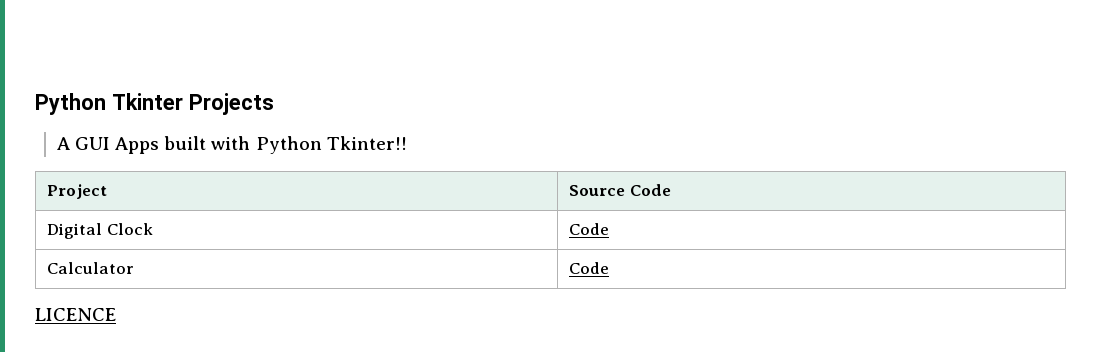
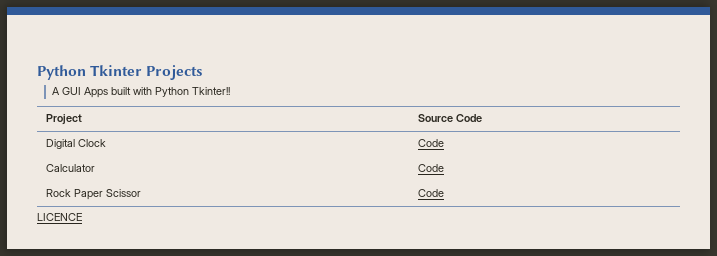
+ Rock Paper Scissor | Code

